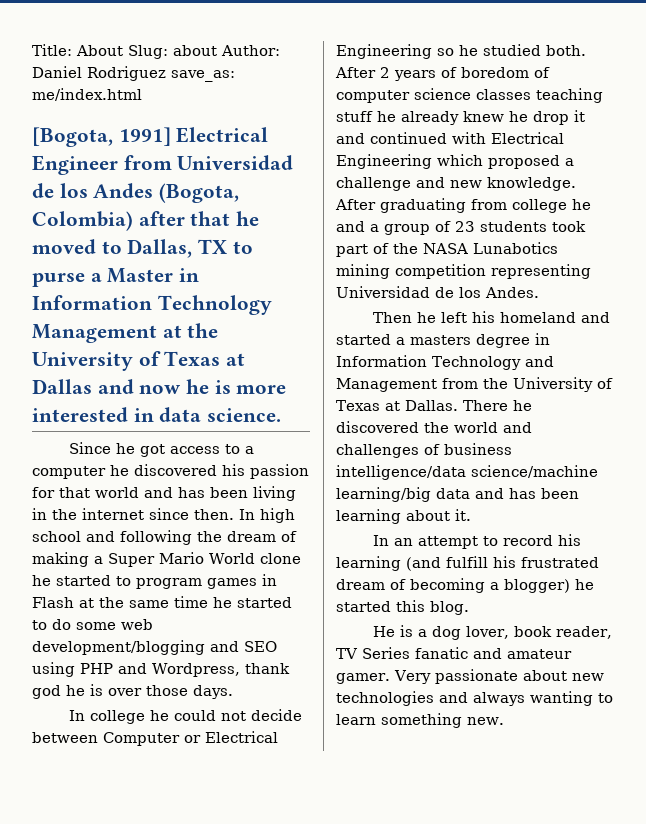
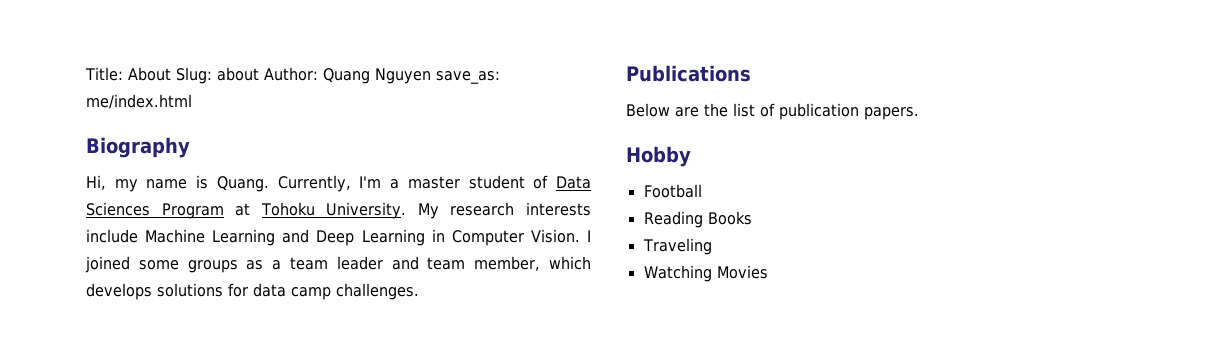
- Title: About Slug: about Author: Daniel Rodriguez save_as: me/index.html
+ Title: About Slug: about Author: Quang Nguyen save_as: me/index.html
- [Bogota, 1991] Electrical Engineer from Universidad de los Andes (Bogota, Colombia) after that he moved to Dallas, TX to purse a Master in Information Technology Management at the University of Texas at Dallas and now he is more interested in data science.
- Since he got access to a computer he discovered his passion for that world and has been living in the internet since then. In high school and following the dream of making a Super Mario World clone he started to program games in Flash at the same time he started to do some web development/blogging and SEO using PHP and Wordpress, thank god he is over those days.
- In college he could not decide between Computer or Electrical Engineering so he studied both. After 2 years of boredom of computer science classes teaching stuff he already knew he drop it and continued with Electrical Engineering which proposed a challenge and new knowledge. After graduating from college he and a group of 23 students took part of the NASA Lunabotics mining competition representing Universidad de los Andes.
- Then he left his homeland and started a masters degree in Information Technology and Management from the University of Texas at Dallas. There he discovered the world and challenges of business intelligence/data science/machine learning/big data and has been learning about it.
- In an attempt to record his learning (and fulfill his frustrated dream of becoming a blogger) he started this blog.
- He is a dog lover, book reader, TV Series fanatic and amateur gamer. Very passionate about new technologies and always wanting to learn something new.
+ Biography
+ Hi, my name is Quang. Currently, I'm a master student of Data Sciences Program at Tohoku University. My research interests include Machine Learning and Deep Learning in Computer Vision. I joined some groups as a team leader and team member, which develops solutions for data camp challenges.
+ Publications
+ Below are the list of publication papers.
+ Hobby
+ Football
+ Reading Books
+ Traveling
+ Watching Movies

